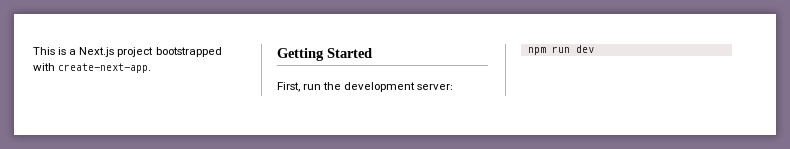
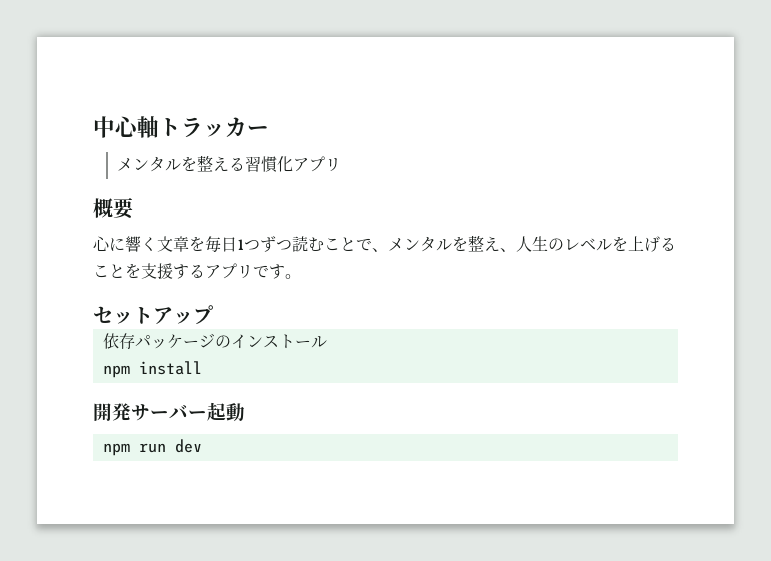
- This is a Next.js project bootstrapped with create-next-app.
- Getting Started
- First, run the development server:
+ 中心軸トラッカー
+ メンタルを整える習慣化アプリ
+ 概要
+ 心に響く文章を毎日1つずつ読むことで、メンタルを整え、人生のレベルを上げることを支援するアプリです。
+ セットアップ
+ 依存パッケージのインストール
+ npm install
+ 開発サーバー起動

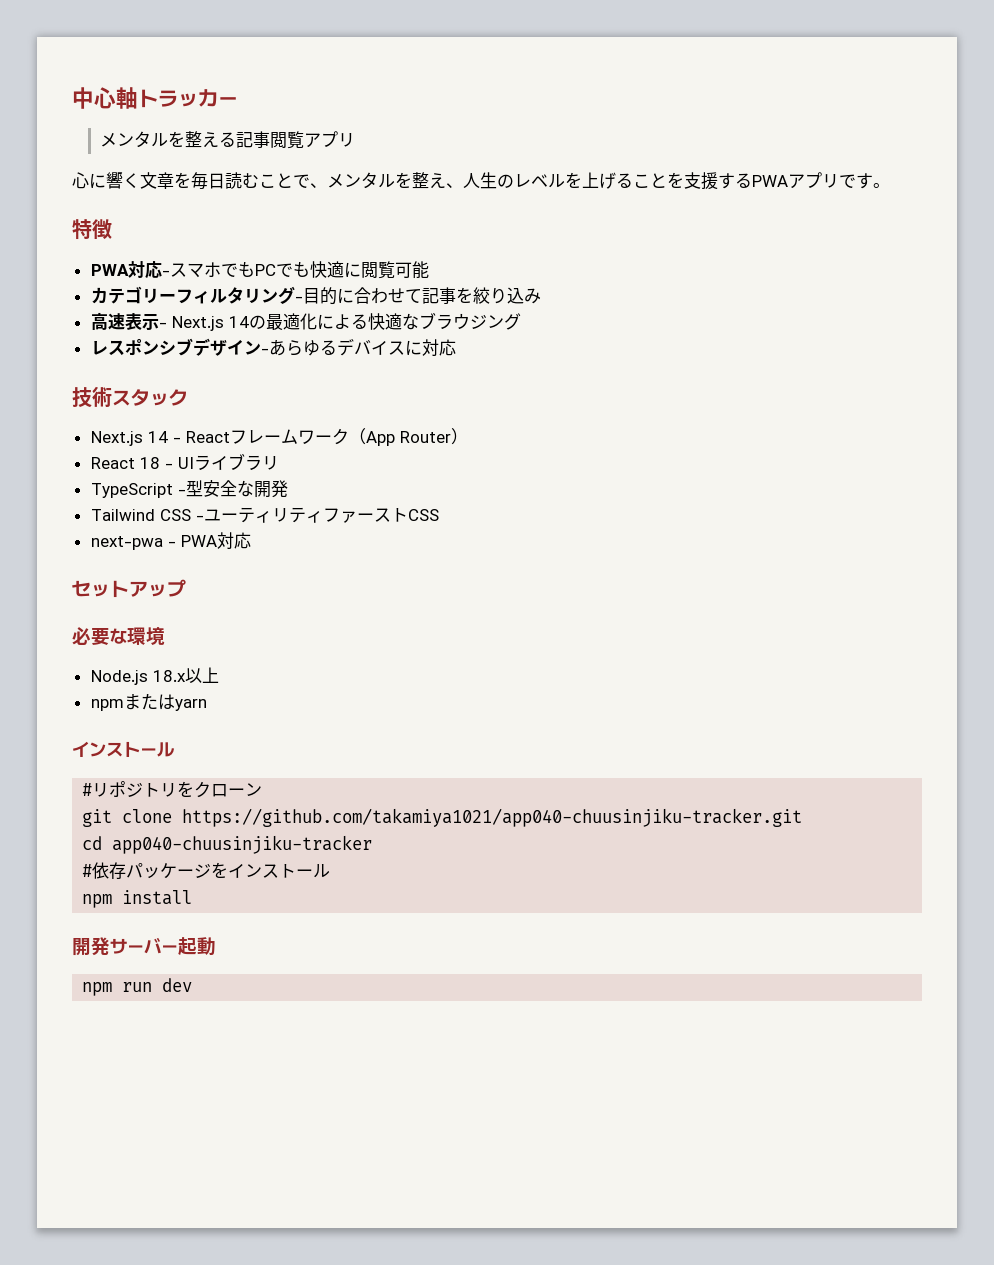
- メンタルを整える習慣化アプリ
- 概要
+ メンタルを整える記事閲覧アプリ
- 心に響く文章を毎日1つずつ読むことで、メンタルを整え、人生のレベルを上げることを支援するアプリです。
+ 心に響く文章を毎日読むことで、メンタルを整え、人生のレベルを上げることを支援するPWAアプリです。
+ 特徴
+ PWA対応-スマホでもPCでも快適に閲覧可能
+ カテゴリーフィルタリング-目的に合わせて記事を絞り込み
+ 高速表示- Next.js 14の最適化による快適なブラウジング
+ レスポンシブデザイン-あらゆるデバイスに対応
+ 技術スタック
+ Next.js 14 - Reactフレームワーク（App Router）
+ React 18 - UIライブラリ
+ TypeScript -型安全な開発
+ Tailwind CSS -ユーティリティファーストCSS
+ next-pwa - PWA対応
  セットアップ
- 依存パッケージのインストール
+ 必要な環境
+ Node.js 18.x以上
+ npmまたはyarn
+ インストール
+ #リポジトリをクローン
+ git clone https://github.com/takamiya1021/app040-chuusinjiku-tracker.git
+ cd app040-chuusinjiku-tracker
+ #依存パッケージをインストール

